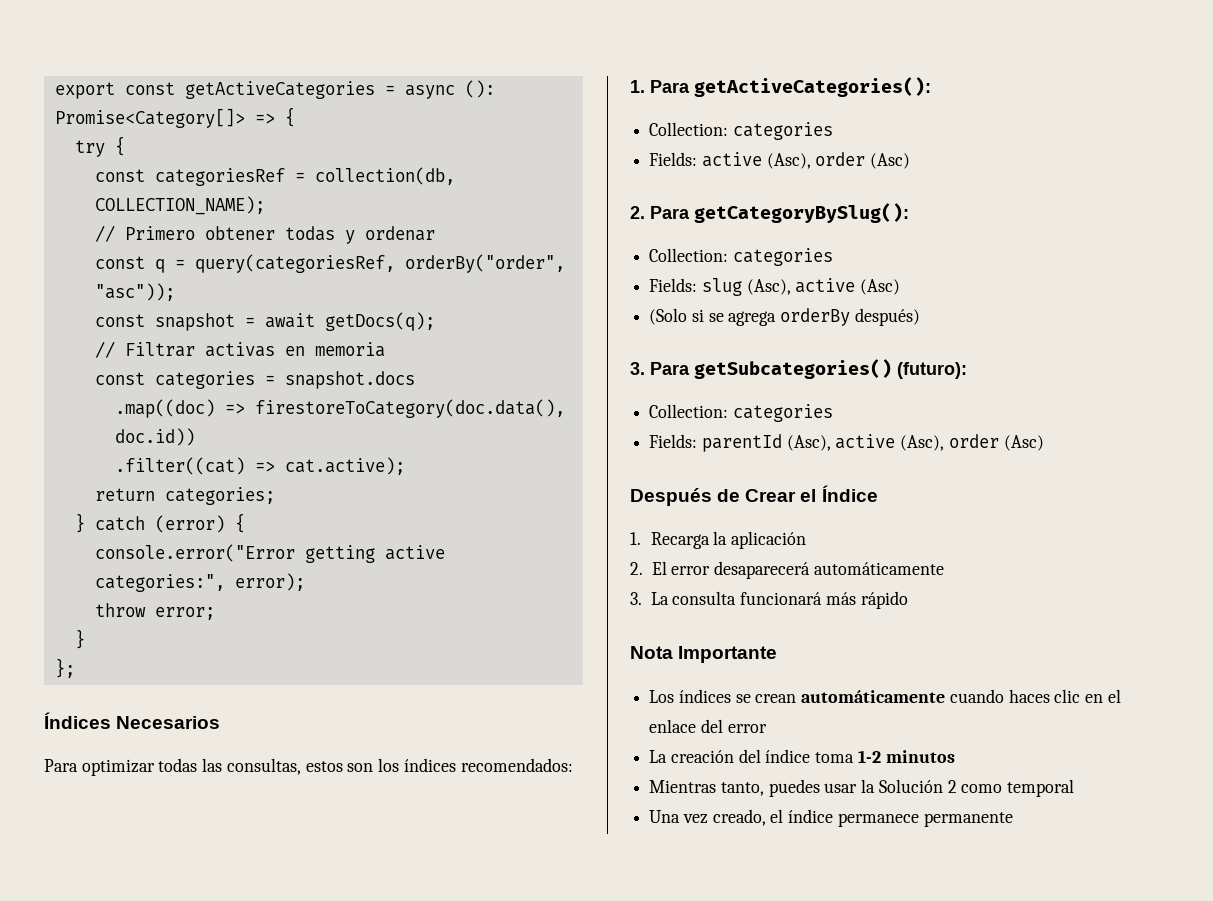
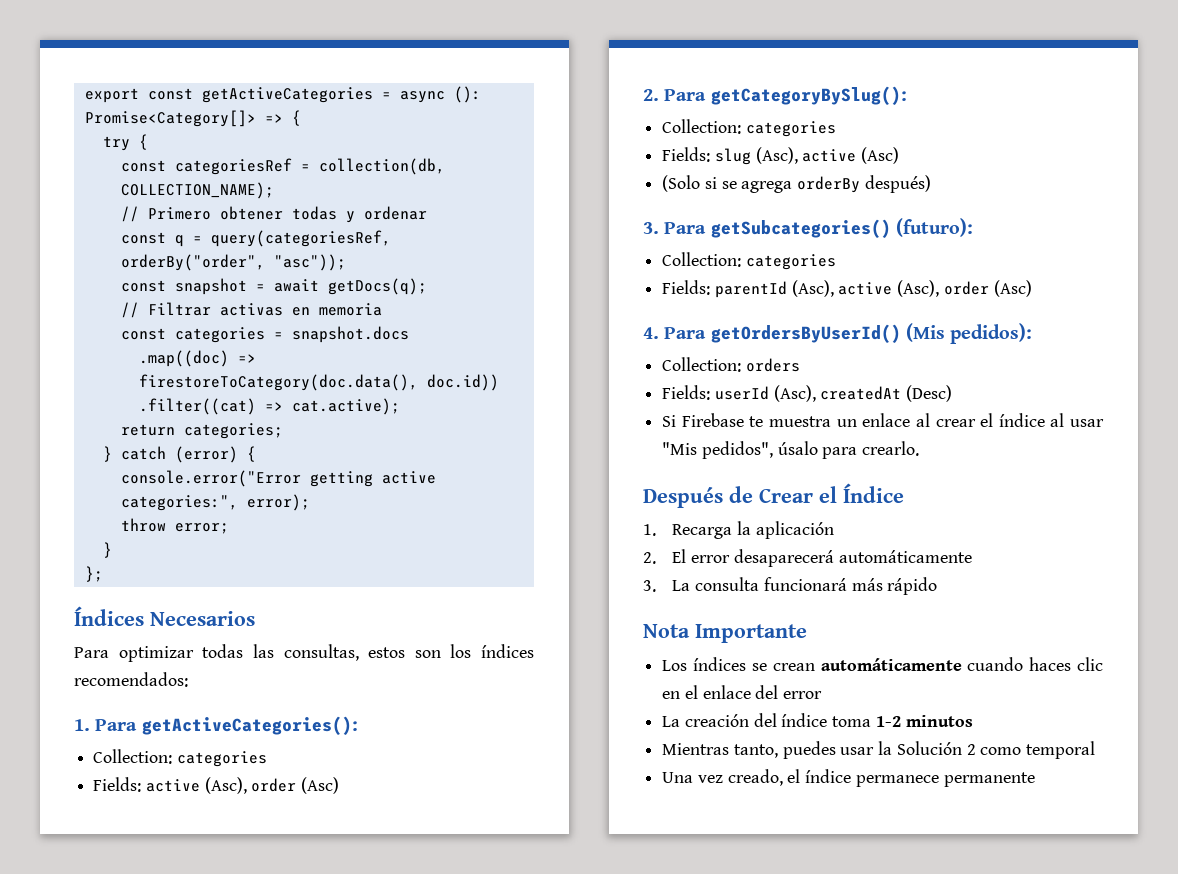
+ 4. Para getOrdersByUserId() (Mis pedidos):
+ Collection: orders
+ Fields: userId (Asc), createdAt (Desc)
+ Si Firebase te muestra un enlace al crear el índice al usar "Mis pedidos", úsalo para crearlo.

